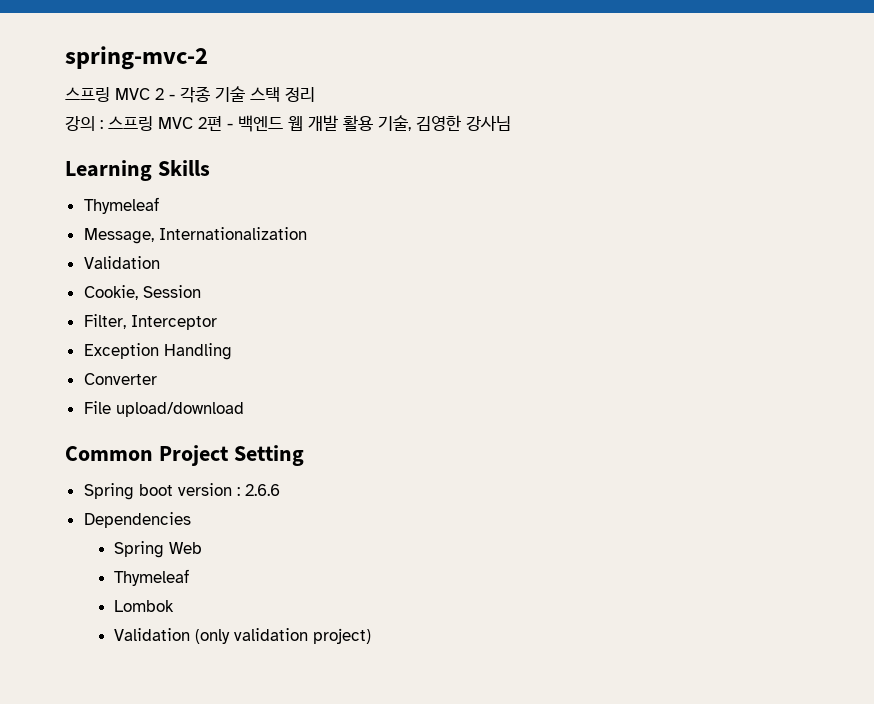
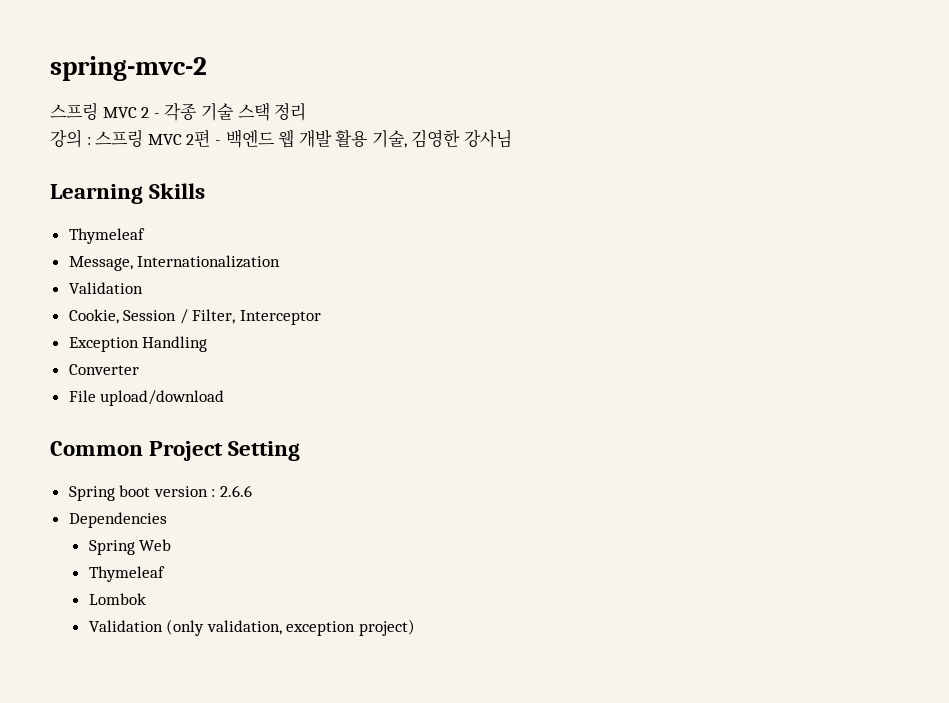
- Cookie, Session
- Filter, Interceptor
+ Cookie, Session / Filter, Interceptor
- Validation (only validation project)
+ Validation (only validation, exception project)

